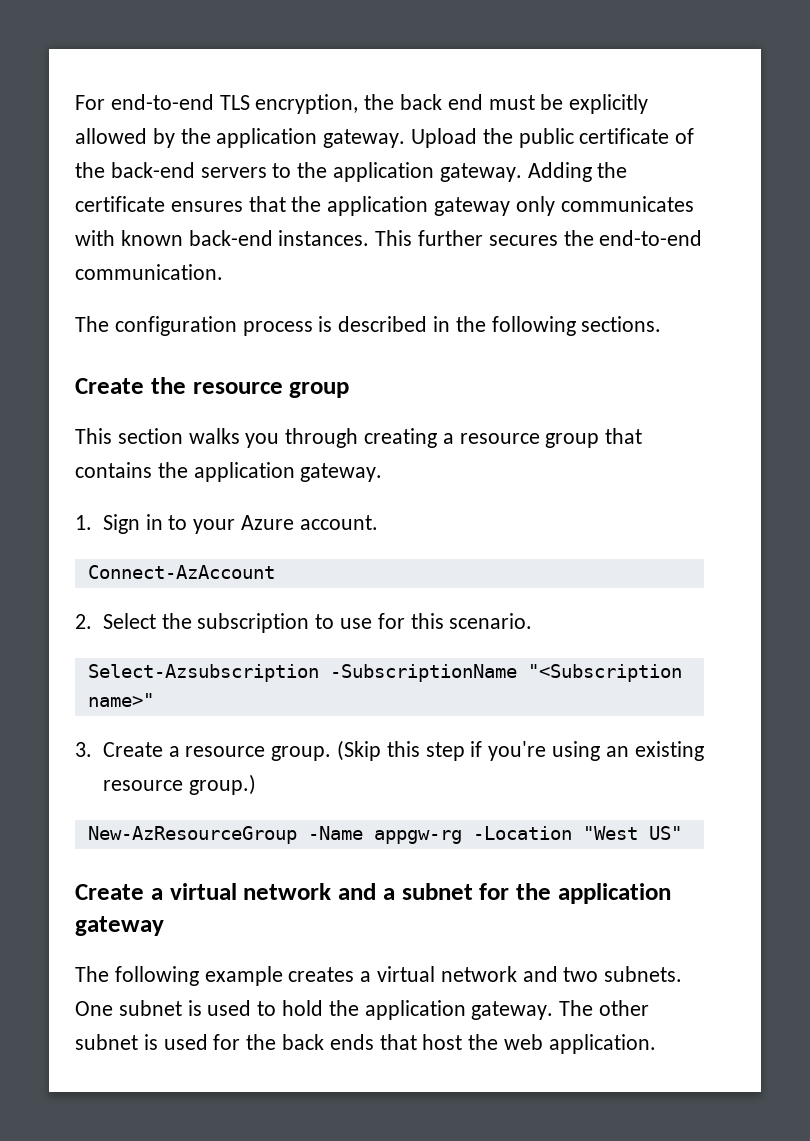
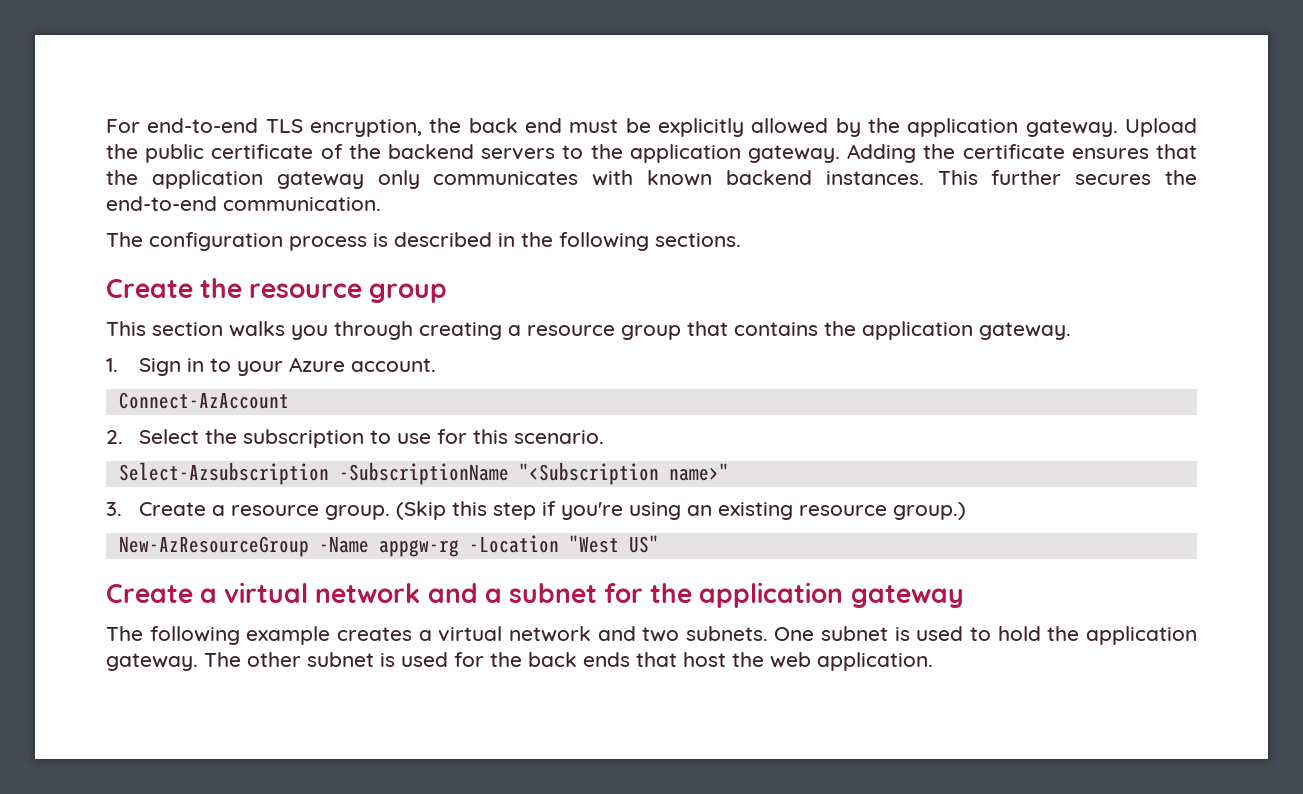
- Upload the public certificate of the back-end servers to the application gateway.
+ Upload the public certificate of the backend servers to the application gateway.
- Adding the certificate ensures that the application gateway only communicates with known back-end instances.
+ Adding the certificate ensures that the application gateway only communicates with known backend instances.

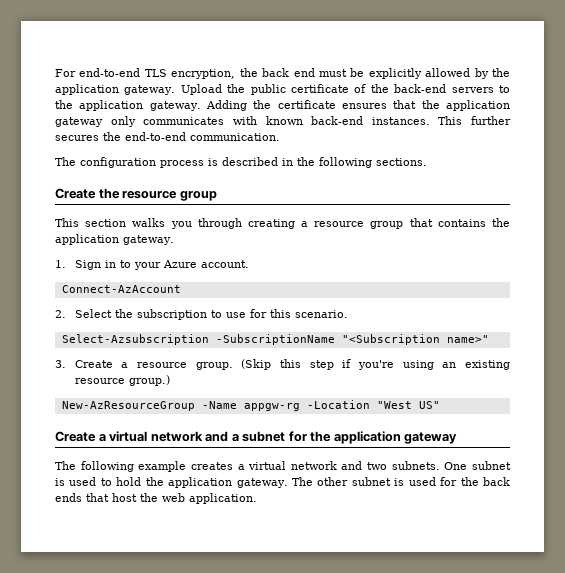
- Upload the public certificate of the backend servers to the application gateway.
+ Upload the public certificate of the back-end servers to the application gateway.
- Adding the certificate ensures that the application gateway only communicates with known backend instances.
+ Adding the certificate ensures that the application gateway only communicates with known back-end instances.

